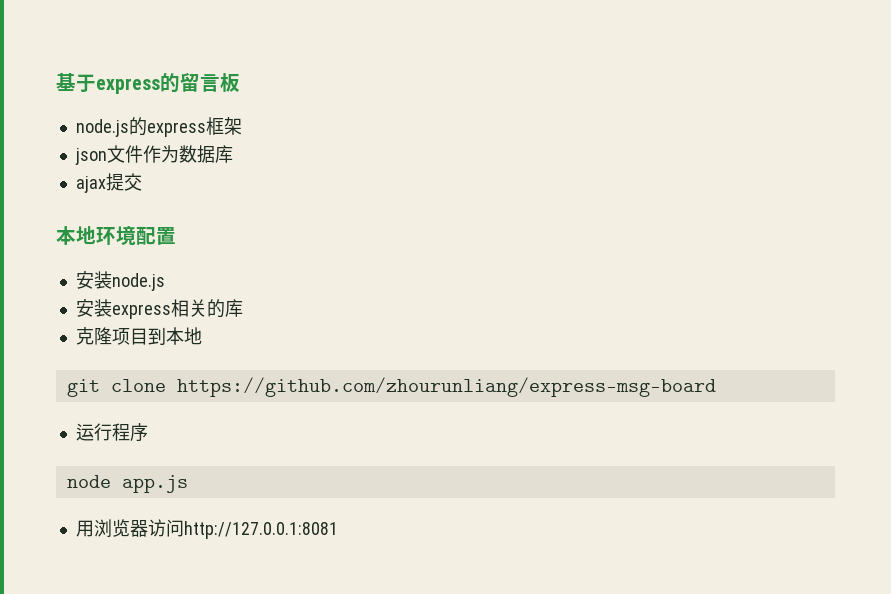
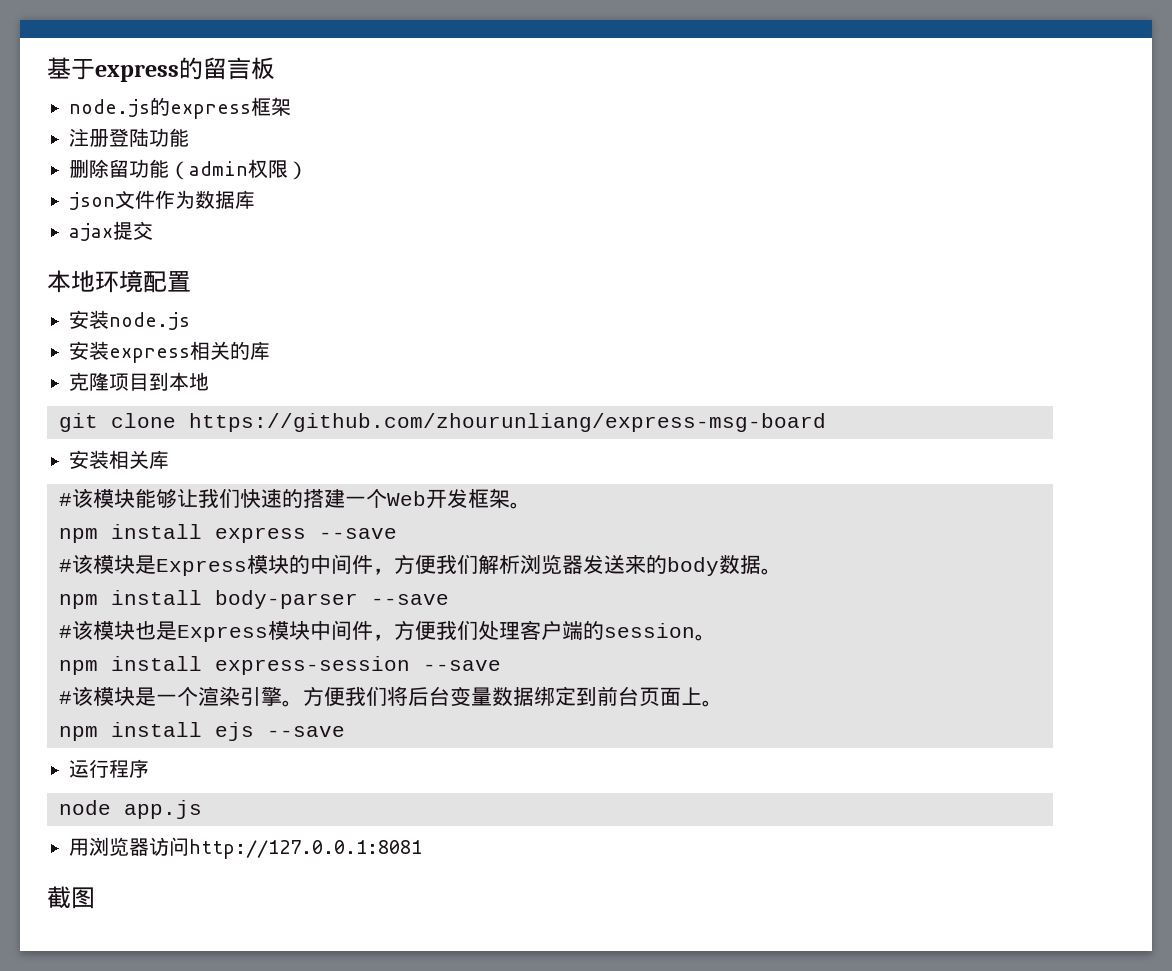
+ 注册登陆功能
+ 删除留功能（admin权限）
+ 安装相关库
+ #该模块能够让我们快速的搭建一个Web开发框架。
+ npm install express --save
+ #该模块是Express模块的中间件，方便我们解析浏览器发送来的body数据。
+ npm install body-parser --save
+ #该模块也是Express模块中间件，方便我们处理客户端的session。
+ npm install express-session --save
+ #该模块是一个渲染引擎。方便我们将后台变量数据绑定到前台页面上。
+ npm install ejs --save
+ 截图

